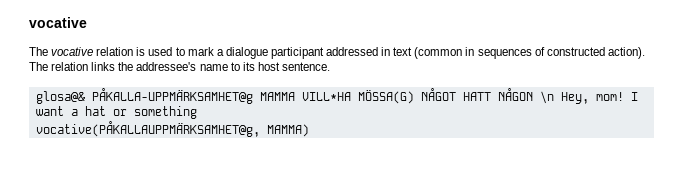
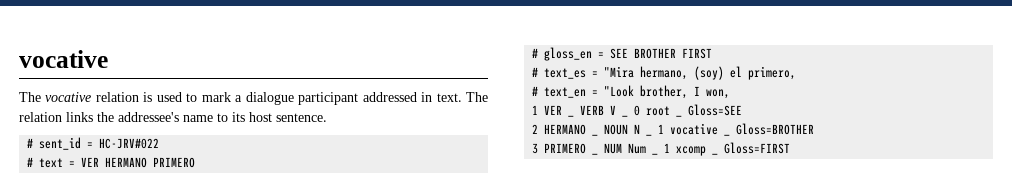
- The vocative relation is used to mark a dialogue participant addressed in text (common in sequences of constructed action).
+ The vocative relation is used to mark a dialogue participant addressed in text.
- glosa@& PÅKALLA-UPPMÄRKSAMHET@g MAMMA VILL*HA MÖSSA(G) NÅGOT HATT NÅGON \n Hey, mom! I want a hat or something
- vocative(PÅKALLAUPPMÄRKSAMHET@g, MAMMA)
+ # sent_id = HC-JRV#022
+ # text = VER HERMANO PRIMERO
+ # gloss_en = SEE BROTHER FIRST
+ # text_es = "Mira hermano, (soy) el primero,
+ # text_en = "Look brother, I won,
+ 1 VER _ VERB V _ 0 root _ Gloss=SEE
+ 2 HERMANO _ NOUN N _ 1 vocative _ Gloss=BROTHER
+ 3 PRIMERO _ NUM Num _ 1 xcomp _ Gloss=FIRST

